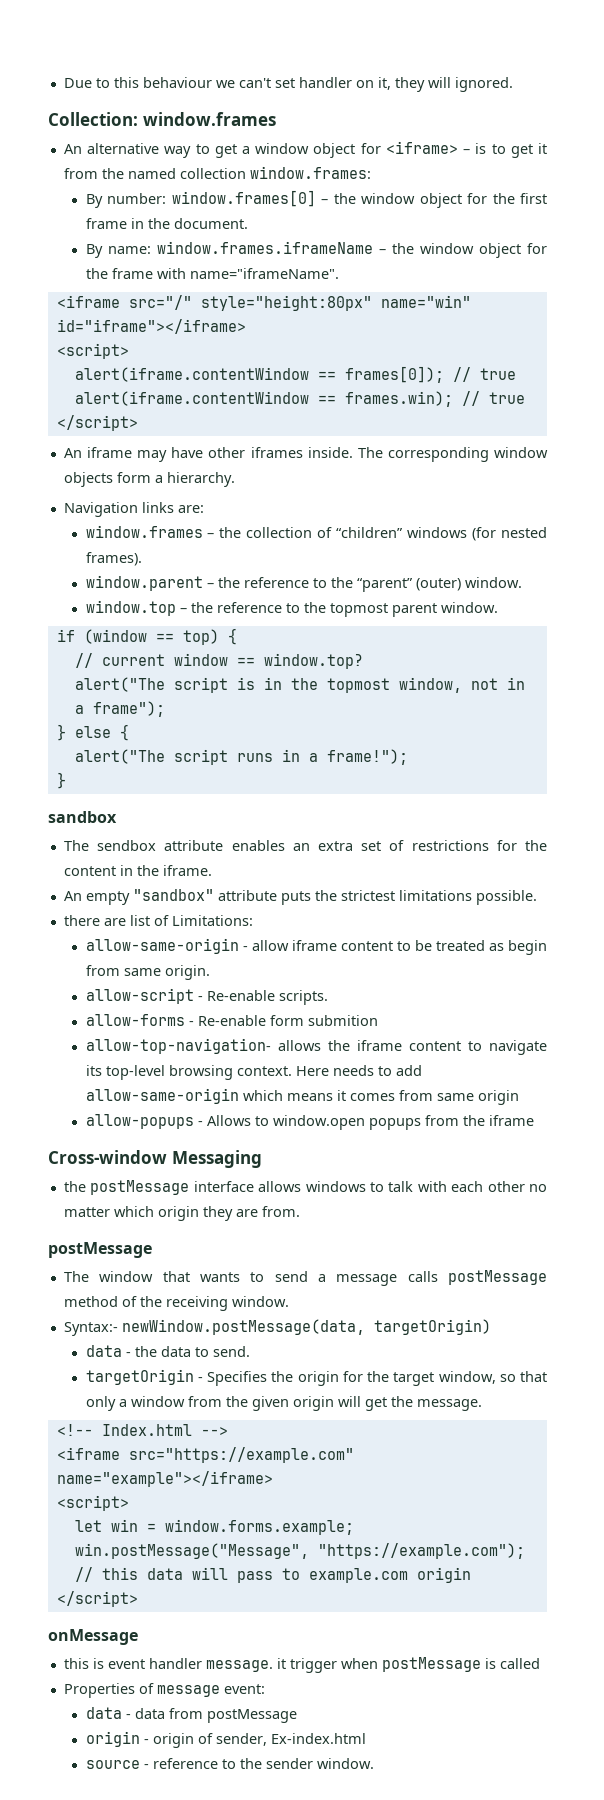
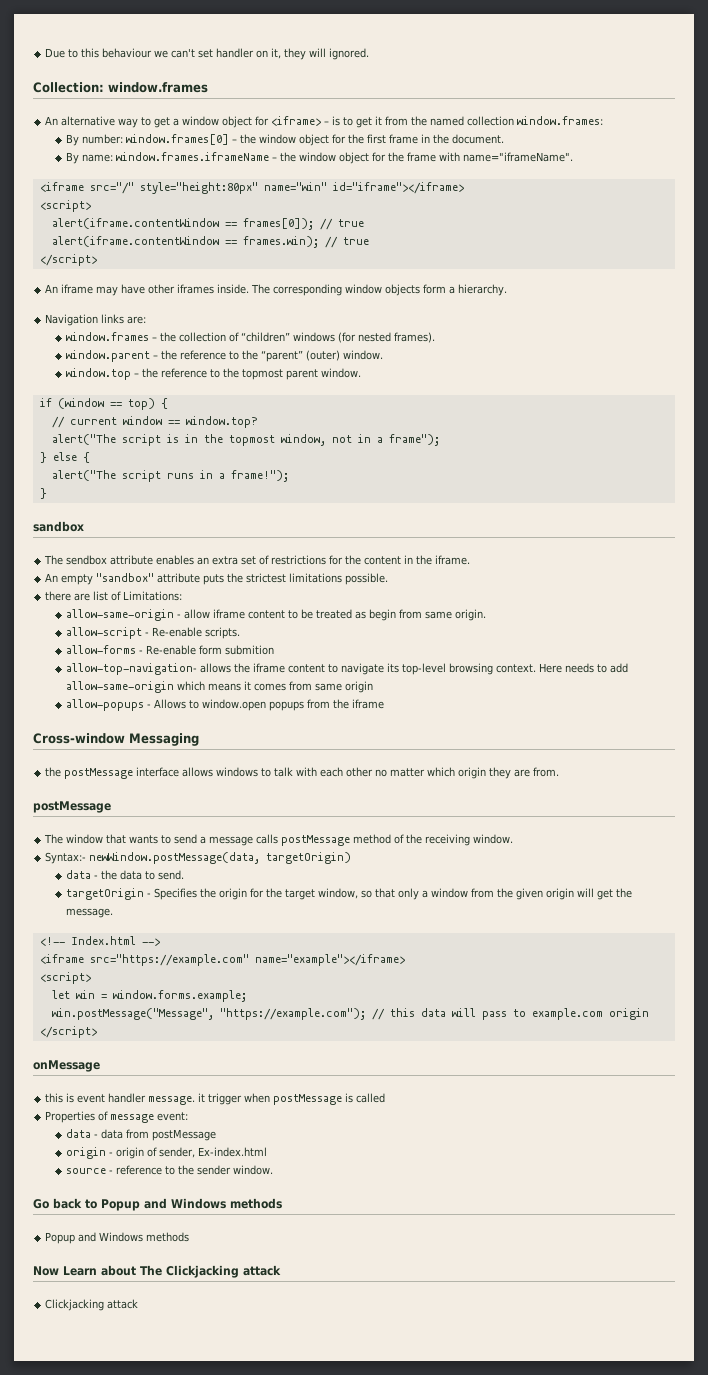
+ Go back to Popup and Windows methods
+ Popup and Windows methods
+ Now Learn about The Clickjacking attack
+ Clickjacking attack

